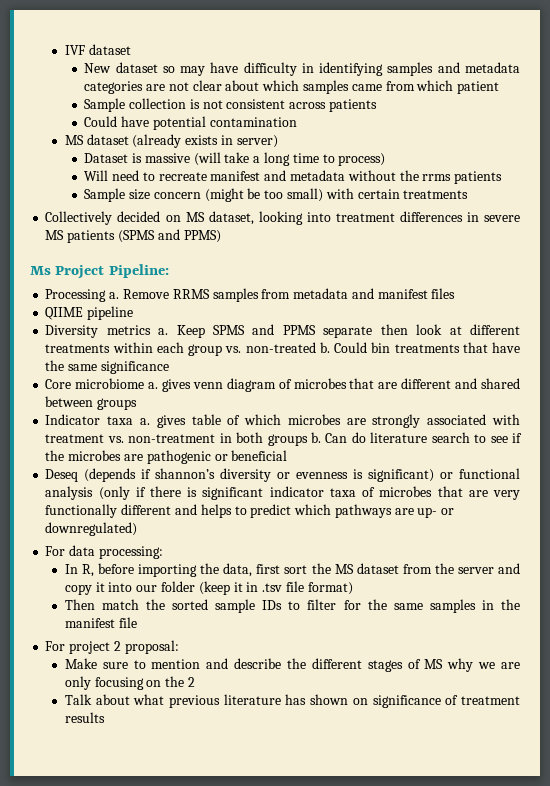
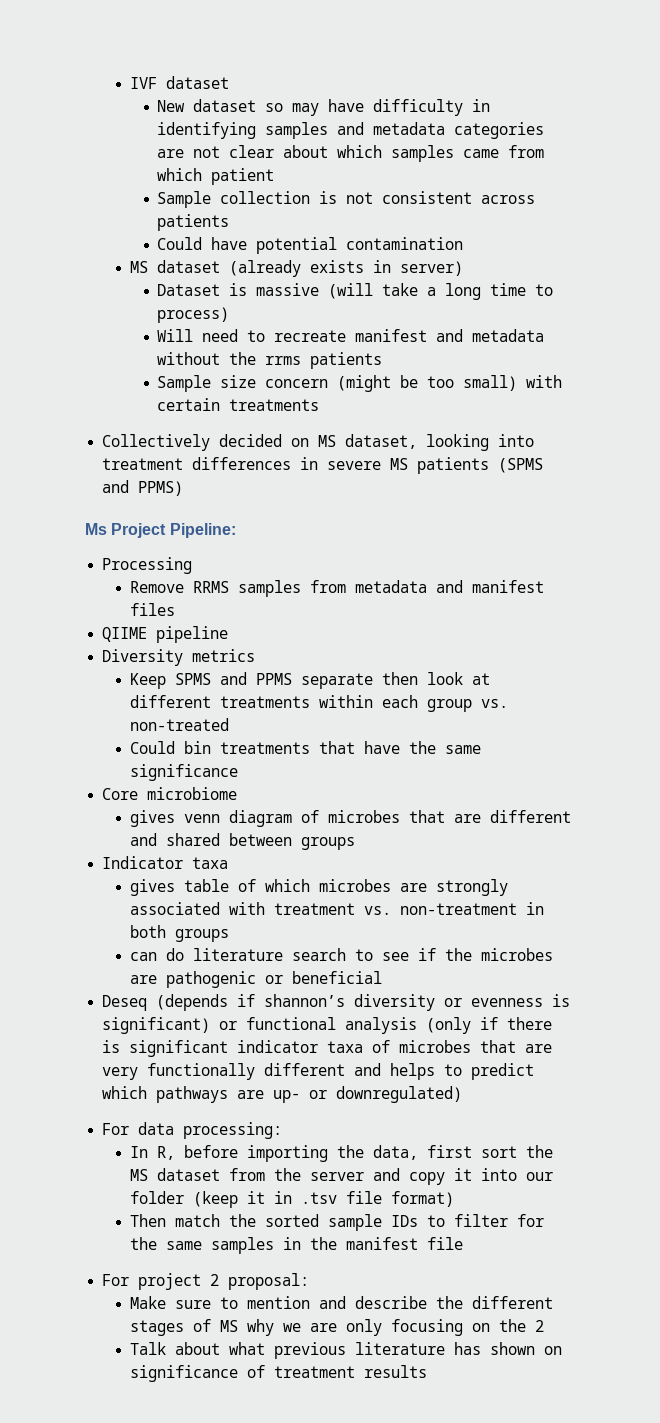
- Processing a. Remove RRMS samples from metadata and manifest files
+ Processing
+ Remove RRMS samples from metadata and manifest files
- Diversity metrics a. Keep SPMS and PPMS separate then look at different treatments within each group vs. non-treated b. Could bin treatments that have the same significance
+ Diversity metrics
+ Keep SPMS and PPMS separate then look at different treatments within each group vs. non-treated
+ Could bin treatments that have the same significance
- Core microbiome a. gives venn diagram of microbes that are different and shared between groups
+ Core microbiome
+ gives venn diagram of microbes that are different and shared between groups
- Indicator taxa a. gives table of which microbes are strongly associated with treatment vs. non-treatment in both groups b. Can do literature search to see if the microbes are pathogenic or beneficial
+ Indicator taxa
+ gives table of which microbes are strongly associated with treatment vs. non-treatment in both groups
+ can do literature search to see if the microbes are pathogenic or beneficial

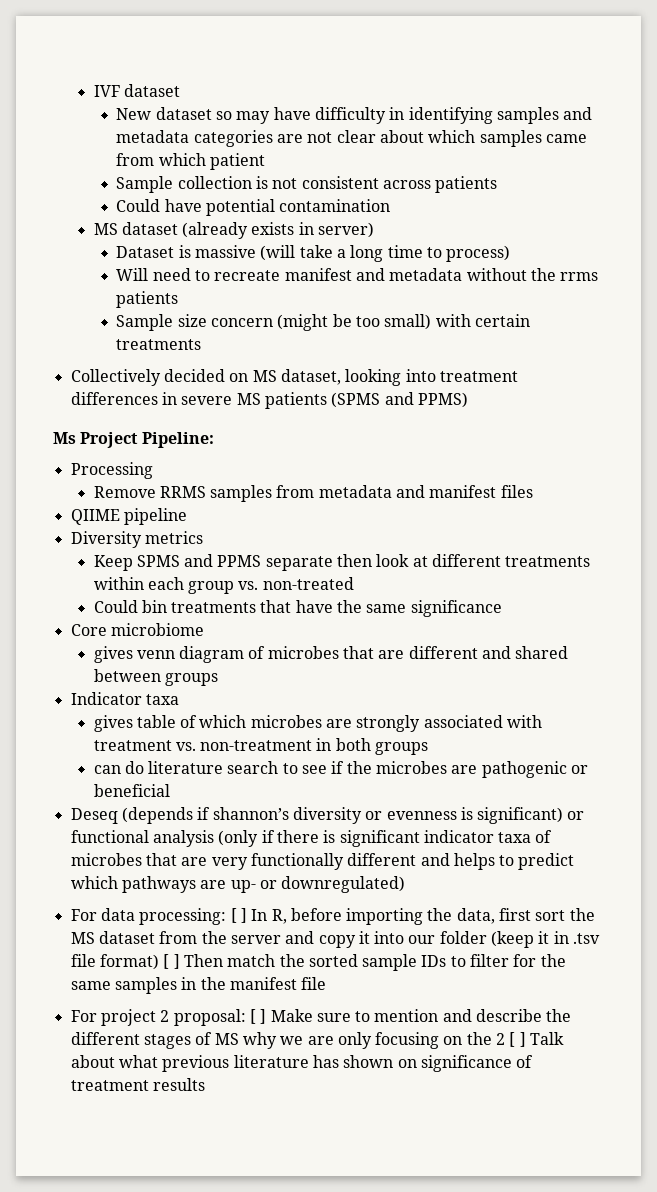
- For data processing:
- In R, before importing the data, first sort the MS dataset from the server and copy it into our folder (keep it in .tsv file format)
- Then match the sorted sample IDs to filter for the same samples in the manifest file
+ For data processing: [ ] In R, before importing the data, first sort the MS dataset from the server and copy it into our folder (keep it in .tsv file format) [ ] Then match the sorted sample IDs to filter for the same samples in the manifest file
- For project 2 proposal:
- Make sure to mention and describe the different stages of MS why we are only focusing on the 2
- Talk about what previous literature has shown on significance of treatment results
+ For project 2 proposal: [ ] Make sure to mention and describe the different stages of MS why we are only focusing on the 2 [ ] Talk about what previous literature has shown on significance of treatment results

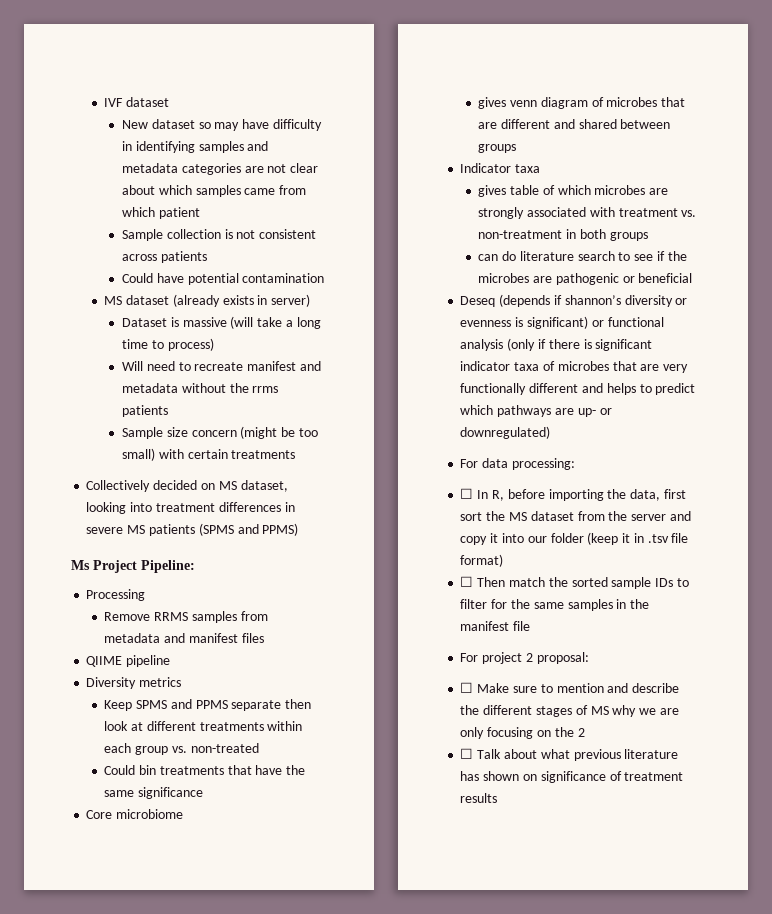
- For data processing: [ ] In R, before importing the data, first sort the MS dataset from the server and copy it into our folder (keep it in .tsv file format) [ ] Then match the sorted sample IDs to filter for the same samples in the manifest file
+ For data processing:
+ ☐ In R, before importing the data, first sort the MS dataset from the server and copy it into our folder (keep it in .tsv file format)
+ ☐ Then match the sorted sample IDs to filter for the same samples in the manifest file
- For project 2 proposal: [ ] Make sure to mention and describe the different stages of MS why we are only focusing on the 2 [ ] Talk about what previous literature has shown on significance of treatment results
+ For project 2 proposal:
+ ☐ Make sure to mention and describe the different stages of MS why we are only focusing on the 2
+ ☐ Talk about what previous literature has shown on significance of treatment results

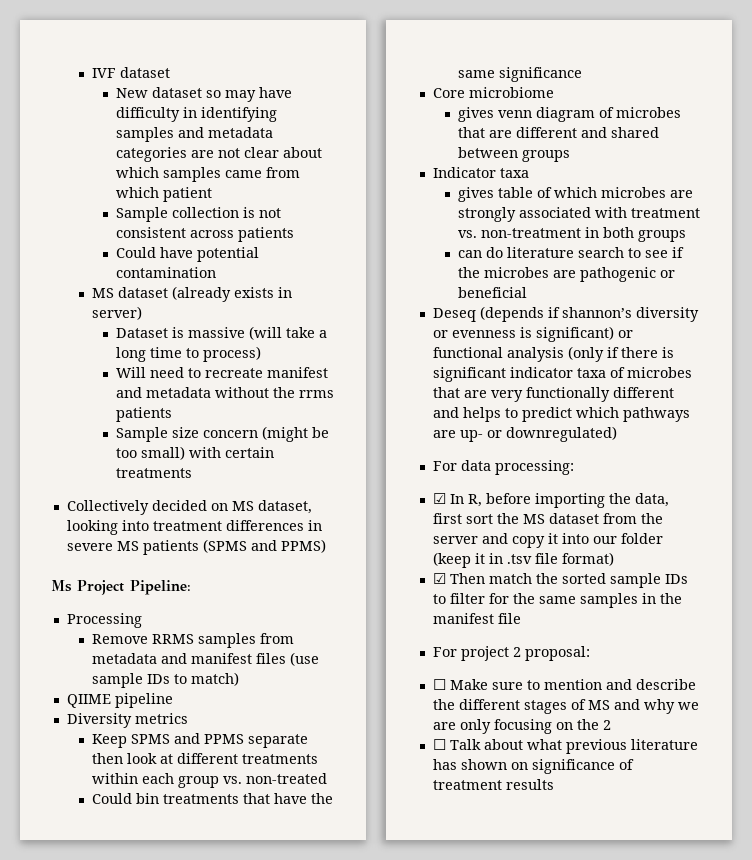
- Remove RRMS samples from metadata and manifest files
+ Remove RRMS samples from metadata and manifest files (use sample IDs to match)
- ☐ In R, before importing the data, first sort the MS dataset from the server and copy it into our folder (keep it in .tsv file format)
+ ☑ In R, before importing the data, first sort the MS dataset from the server and copy it into our folder (keep it in .tsv file format)
- ☐ Then match the sorted sample IDs to filter for the same samples in the manifest file
+ ☑ Then match the sorted sample IDs to filter for the same samples in the manifest file
- ☐ Make sure to mention and describe the different stages of MS why we are only focusing on the 2
+ ☐ Make sure to mention and describe the different stages of MS and why we are only focusing on the 2

